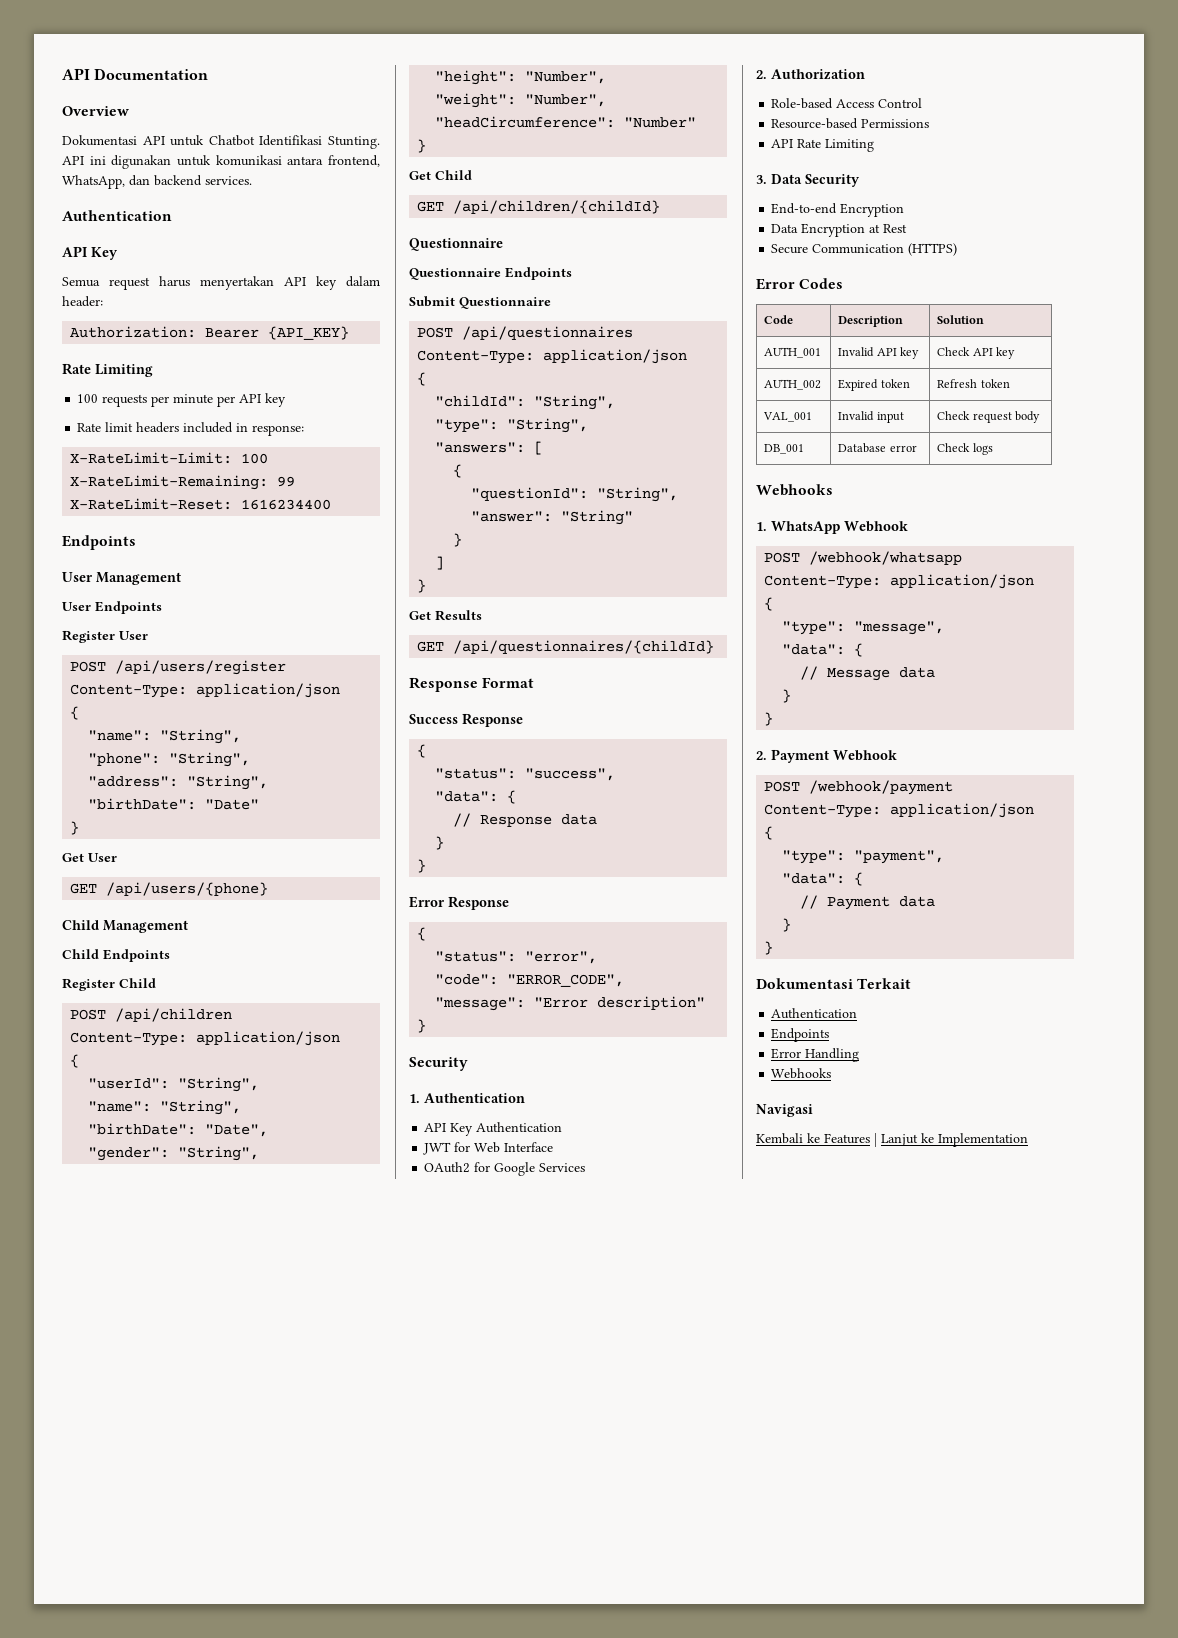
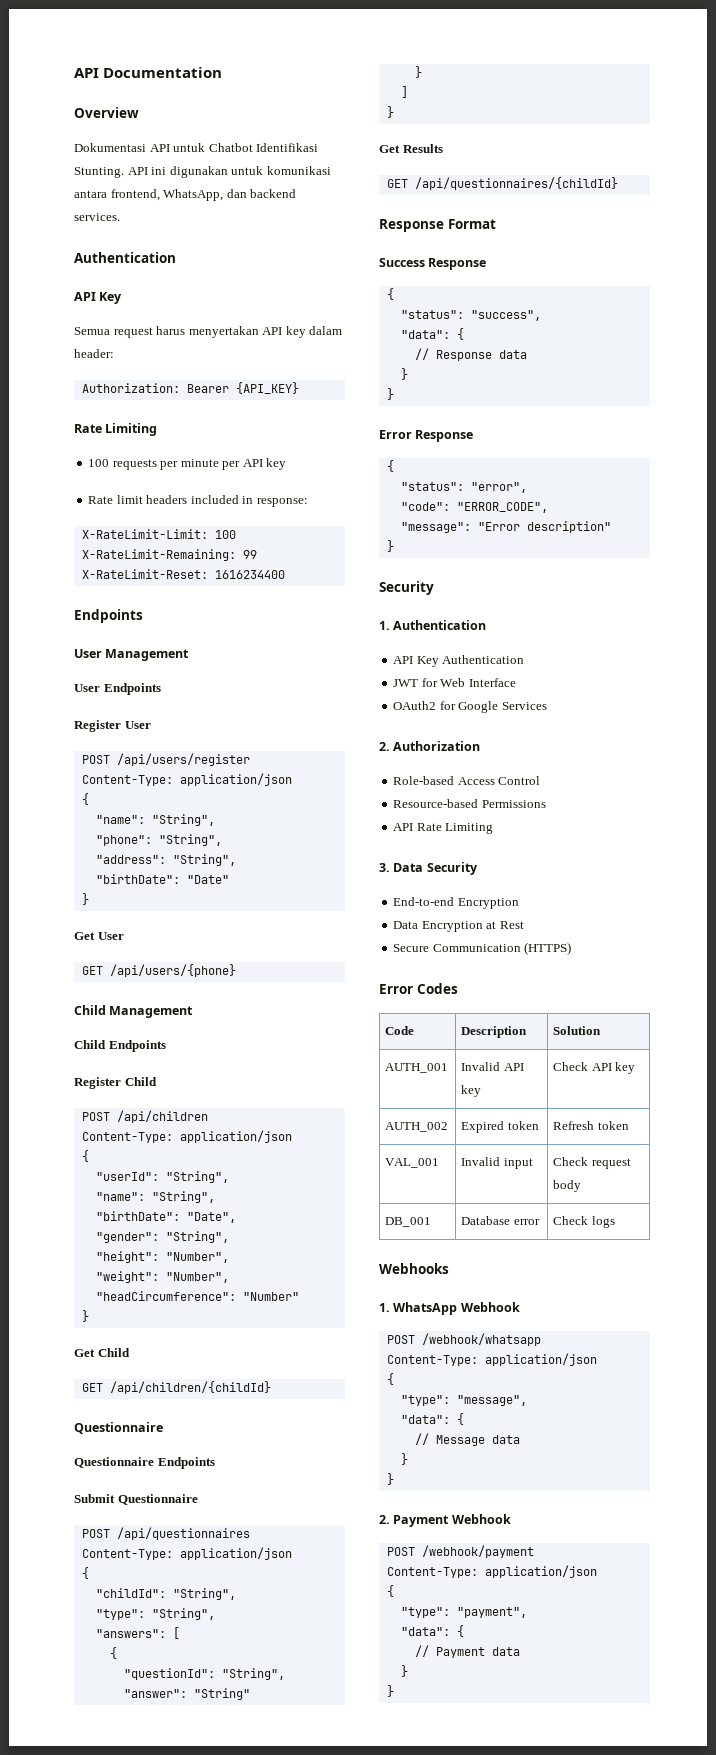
- Dokumentasi Terkait
- Authentication
- Endpoints
- Error Handling
- Webhooks
- Navigasi
- Kembali ke Features | Lanjut ke Implementation

